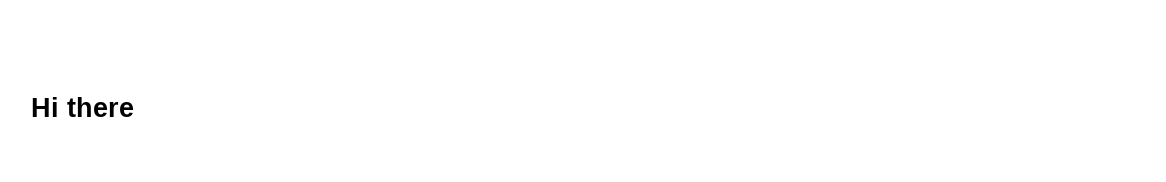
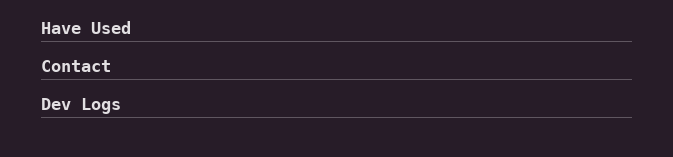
- Hi there
+ Have Used
+ Contact
+ Dev Logs

